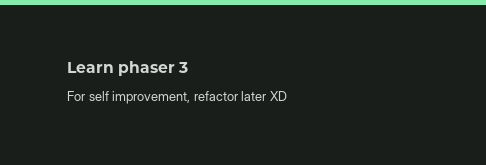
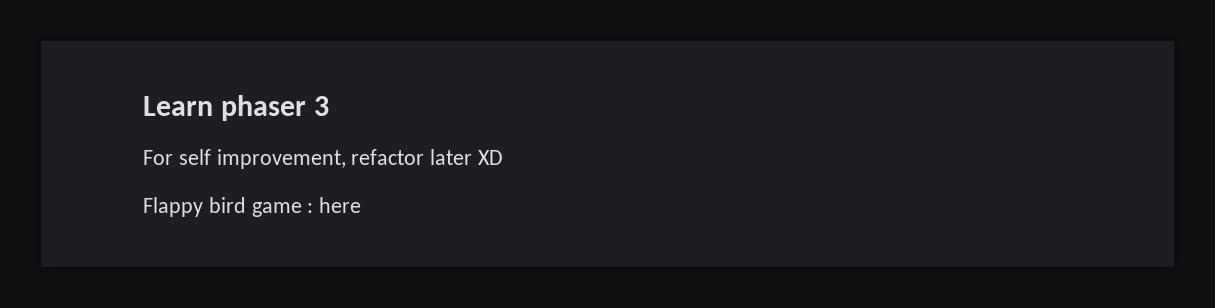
+ Flappy bird game : here

